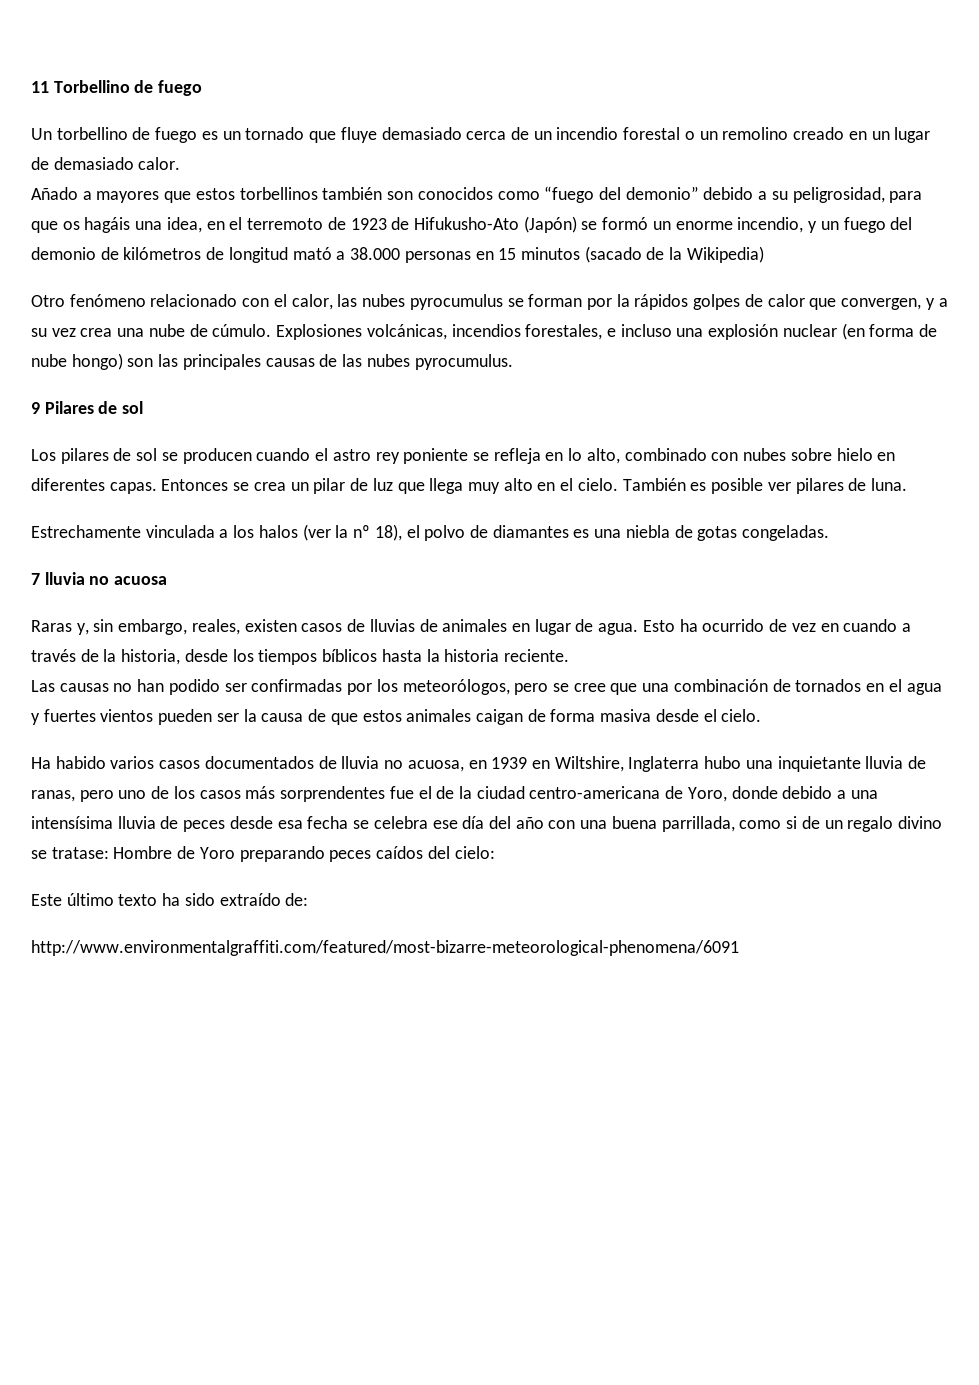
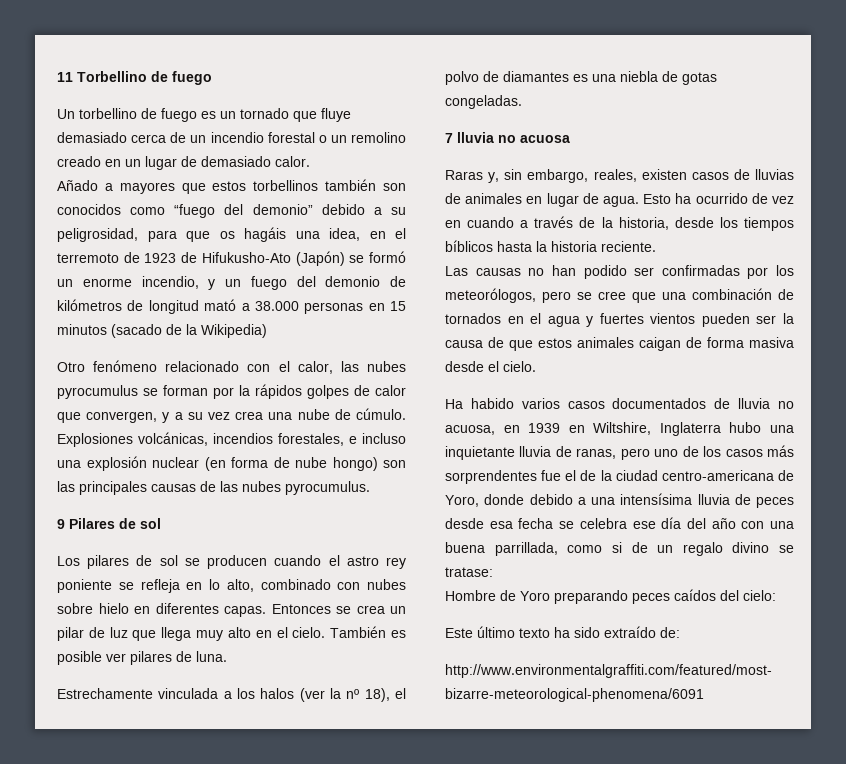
- Ha habido varios casos documentados de lluvia no acuosa, en 1939 en Wiltshire, Inglaterra hubo una inquietante lluvia de ranas, pero uno de los casos más sorprendentes fue el de la ciudad centro-americana de Yoro, donde debido a una intensísima lluvia de peces desde esa fecha se celebra ese día del año con una buena parrillada, como si de un regalo divino se tratase: Hombre de Yoro preparando peces caídos del cielo:
+ Ha habido varios casos documentados de lluvia no acuosa, en 1939 en Wiltshire, Inglaterra hubo una inquietante lluvia de ranas, pero uno de los casos más sorprendentes fue el de la ciudad centro-americana de Yoro, donde debido a una intensísima lluvia de peces desde esa fecha se celebra ese día del año con una buena parrillada, como si de un regalo divino se tratase:
+ Hombre de Yoro preparando peces caídos del cielo:

